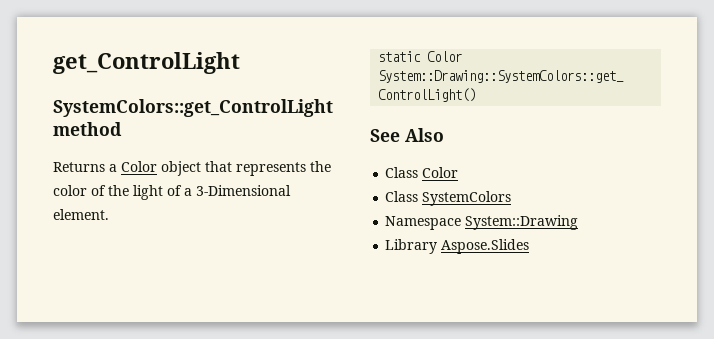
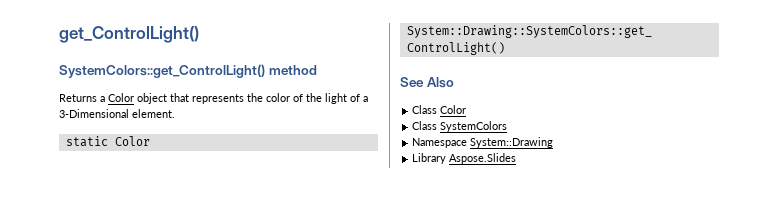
- get_ControlLight
- SystemColors::get_ControlLight method
+ get_ControlLight()
+ SystemColors::get_ControlLight() method

